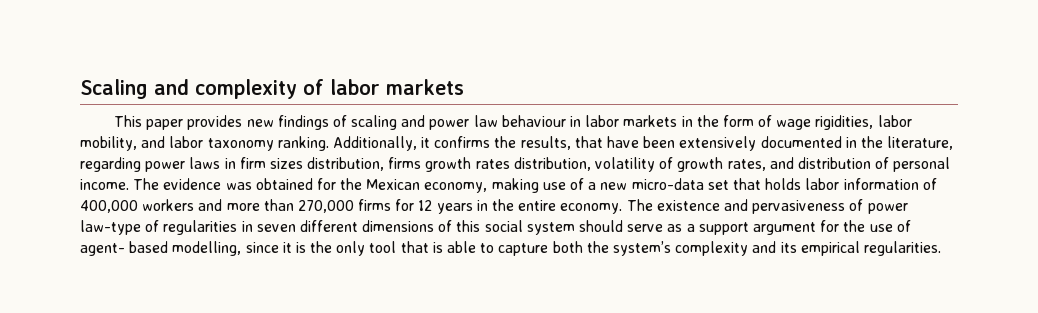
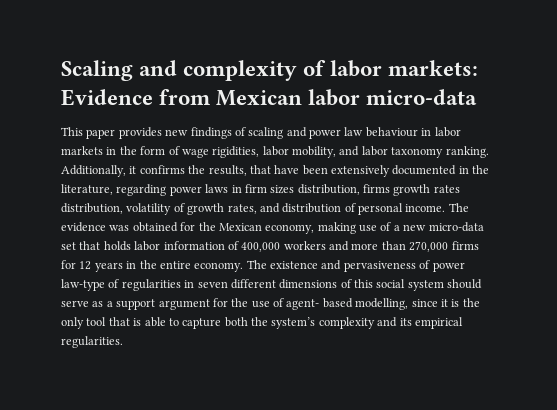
- Scaling and complexity of labor markets
+ Scaling and complexity of labor markets: Evidence from Mexican labor micro-data

